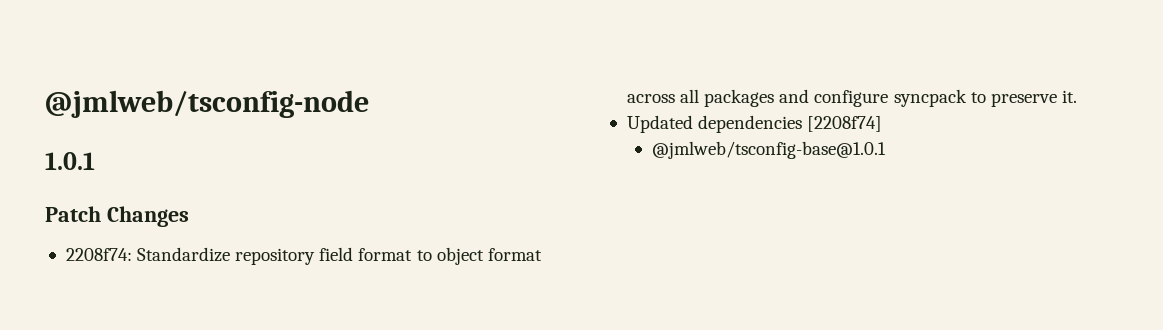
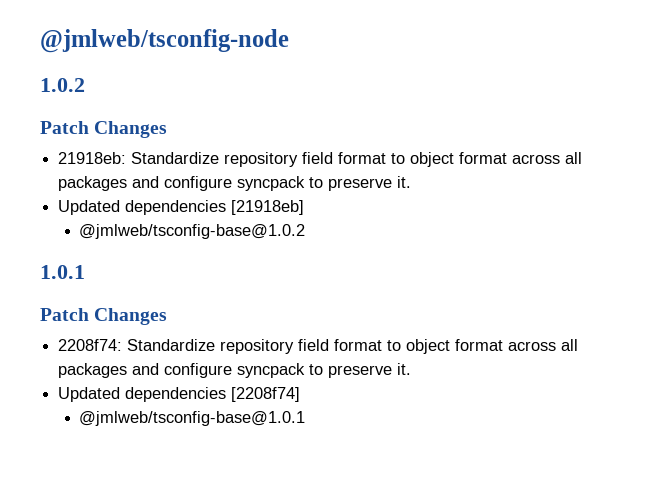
+ 1.0.2
+ Patch Changes
+ 21918eb: Standardize repository field format to object format across all packages and configure syncpack to preserve it.
+ Updated dependencies [21918eb]
+ @jmlweb/tsconfig-base@1.0.2

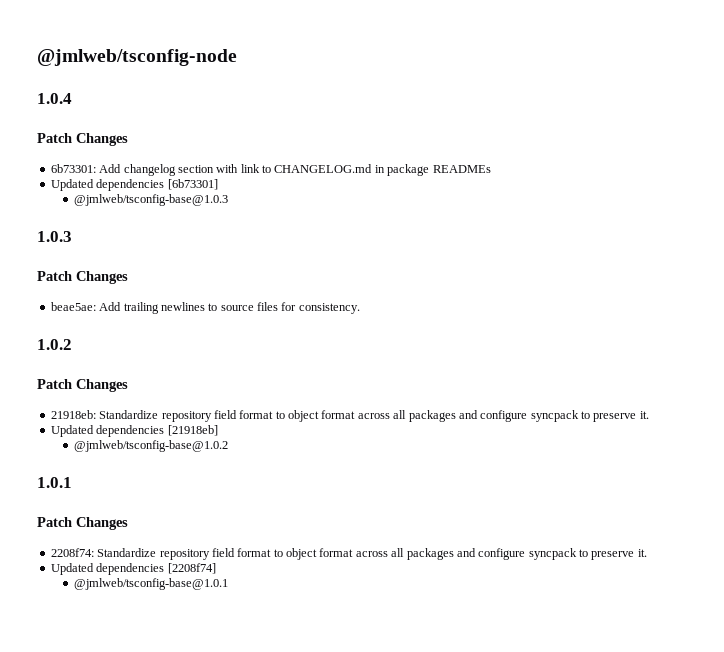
+ 1.0.4
+ Patch Changes
+ 6b73301: Add changelog section with link to CHANGELOG.md in package READMEs
+ Updated dependencies [6b73301]
+ @jmlweb/tsconfig-base@1.0.3
+ 1.0.3
+ Patch Changes
+ beae5ae: Add trailing newlines to source files for consistency.

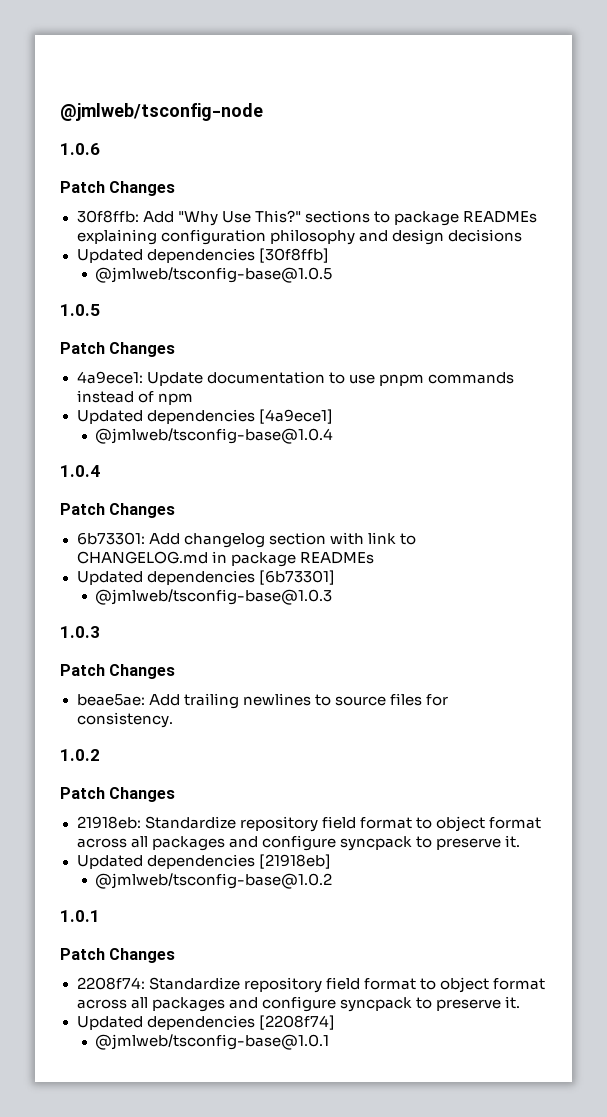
+ 1.0.6
+ Patch Changes
+ 30f8ffb: Add "Why Use This?" sections to package READMEs explaining configuration philosophy and design decisions
+ Updated dependencies [30f8ffb]
+ @jmlweb/tsconfig-base@1.0.5
+ 1.0.5
+ Patch Changes
+ 4a9ece1: Update documentation to use pnpm commands instead of npm
+ Updated dependencies [4a9ece1]
+ @jmlweb/tsconfig-base@1.0.4

